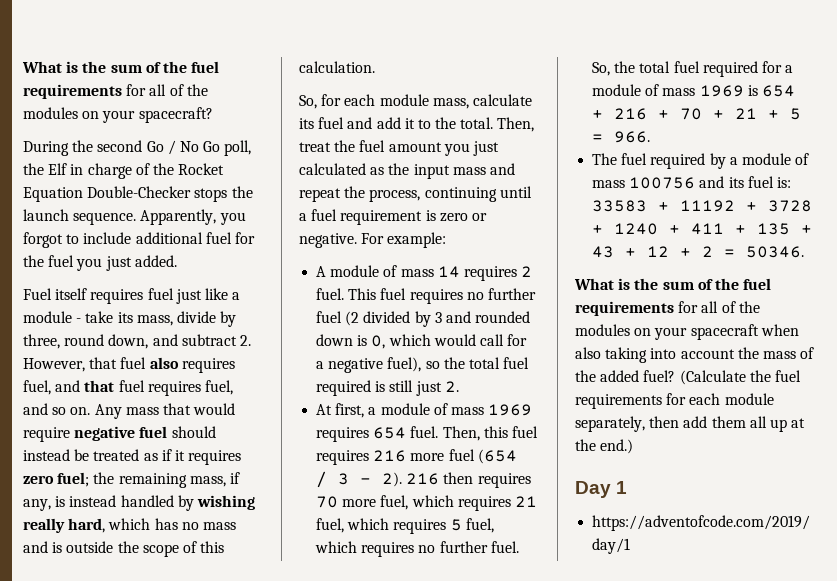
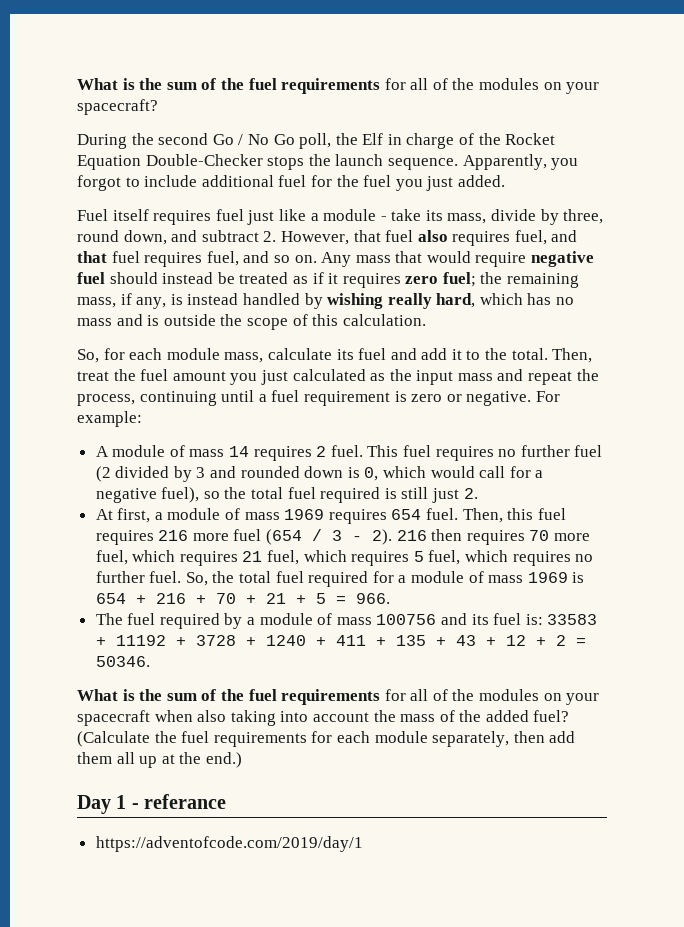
- Day 1
+ Day 1 - referance

